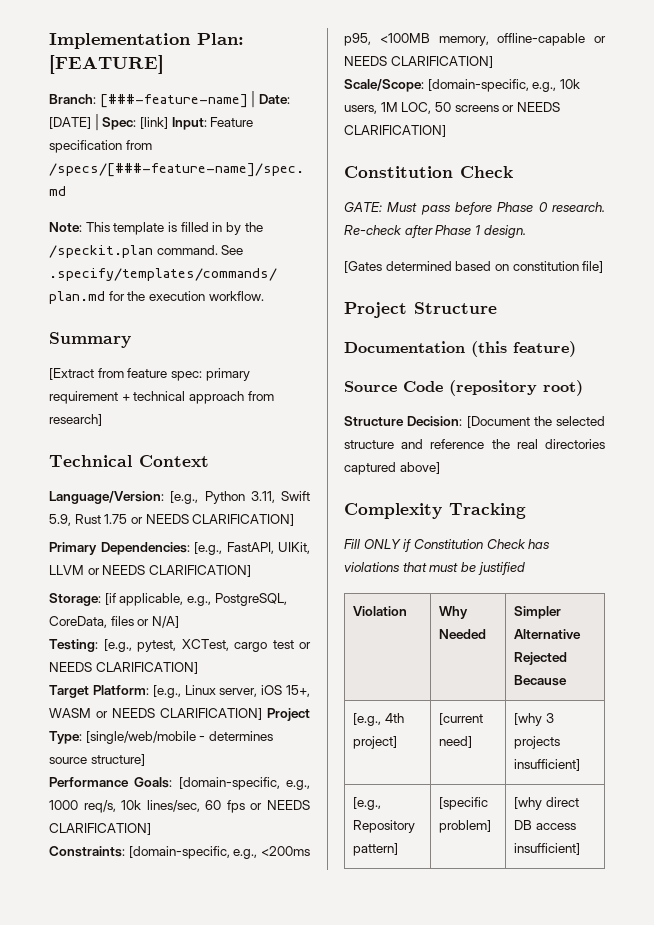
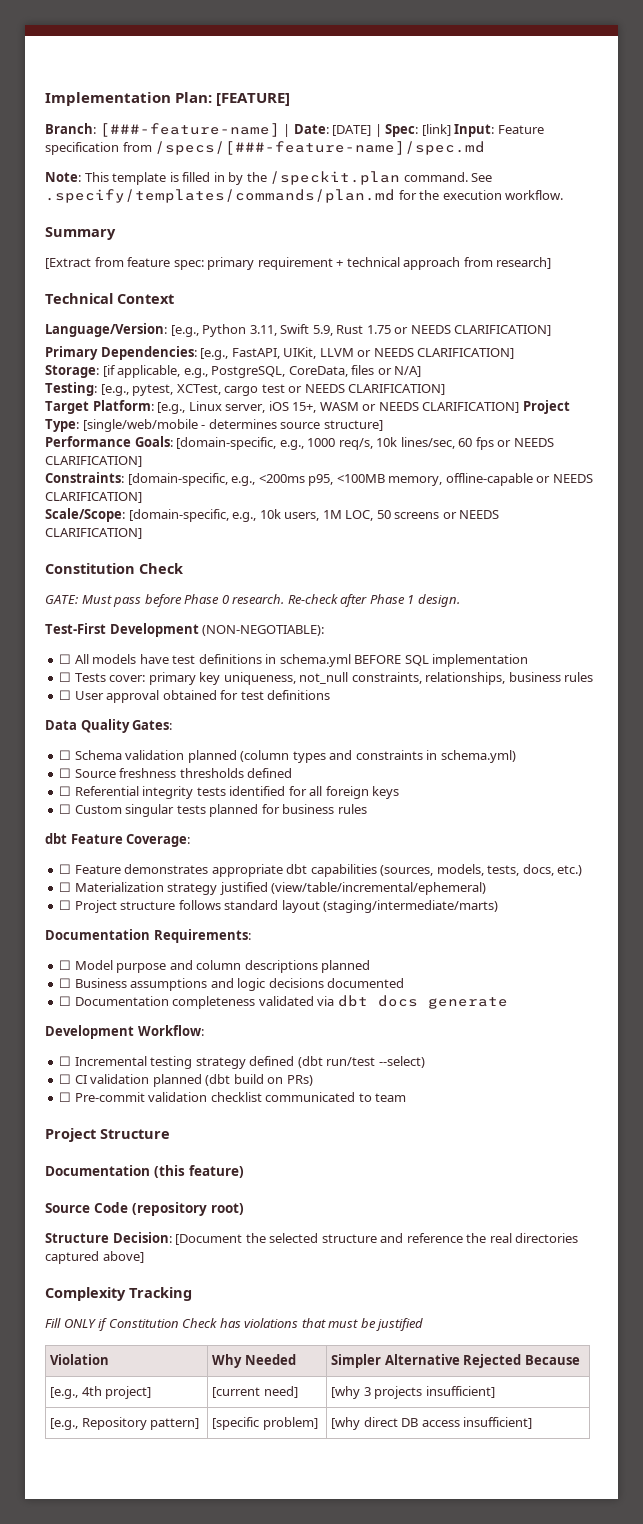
- [Gates determined based on constitution file]
+ Test-First Development (NON-NEGOTIABLE):
+ ☐ All models have test definitions in schema.yml BEFORE SQL implementation
+ ☐ Tests cover: primary key uniqueness, not_null constraints, relationships, business rules
+ ☐ User approval obtained for test definitions
+ Data Quality Gates:
+ ☐ Schema validation planned (column types and constraints in schema.yml)
+ ☐ Source freshness thresholds defined
+ ☐ Referential integrity tests identified for all foreign keys
+ ☐ Custom singular tests planned for business rules
+ dbt Feature Coverage:
+ ☐ Feature demonstrates appropriate dbt capabilities (sources, models, tests, docs, etc.)
+ ☐ Materialization strategy justified (view/table/incremental/ephemeral)
+ ☐ Project structure follows standard layout (staging/intermediate/marts)
+ Documentation Requirements:
+ ☐ Model purpose and column descriptions planned
+ ☐ Business assumptions and logic decisions documented
+ ☐ Documentation completeness validated via dbt docs generate
+ Development Workflow:
+ ☐ Incremental testing strategy defined (dbt run/test --select)
+ ☐ CI validation planned (dbt build on PRs)
+ ☐ Pre-commit validation checklist communicated to team

